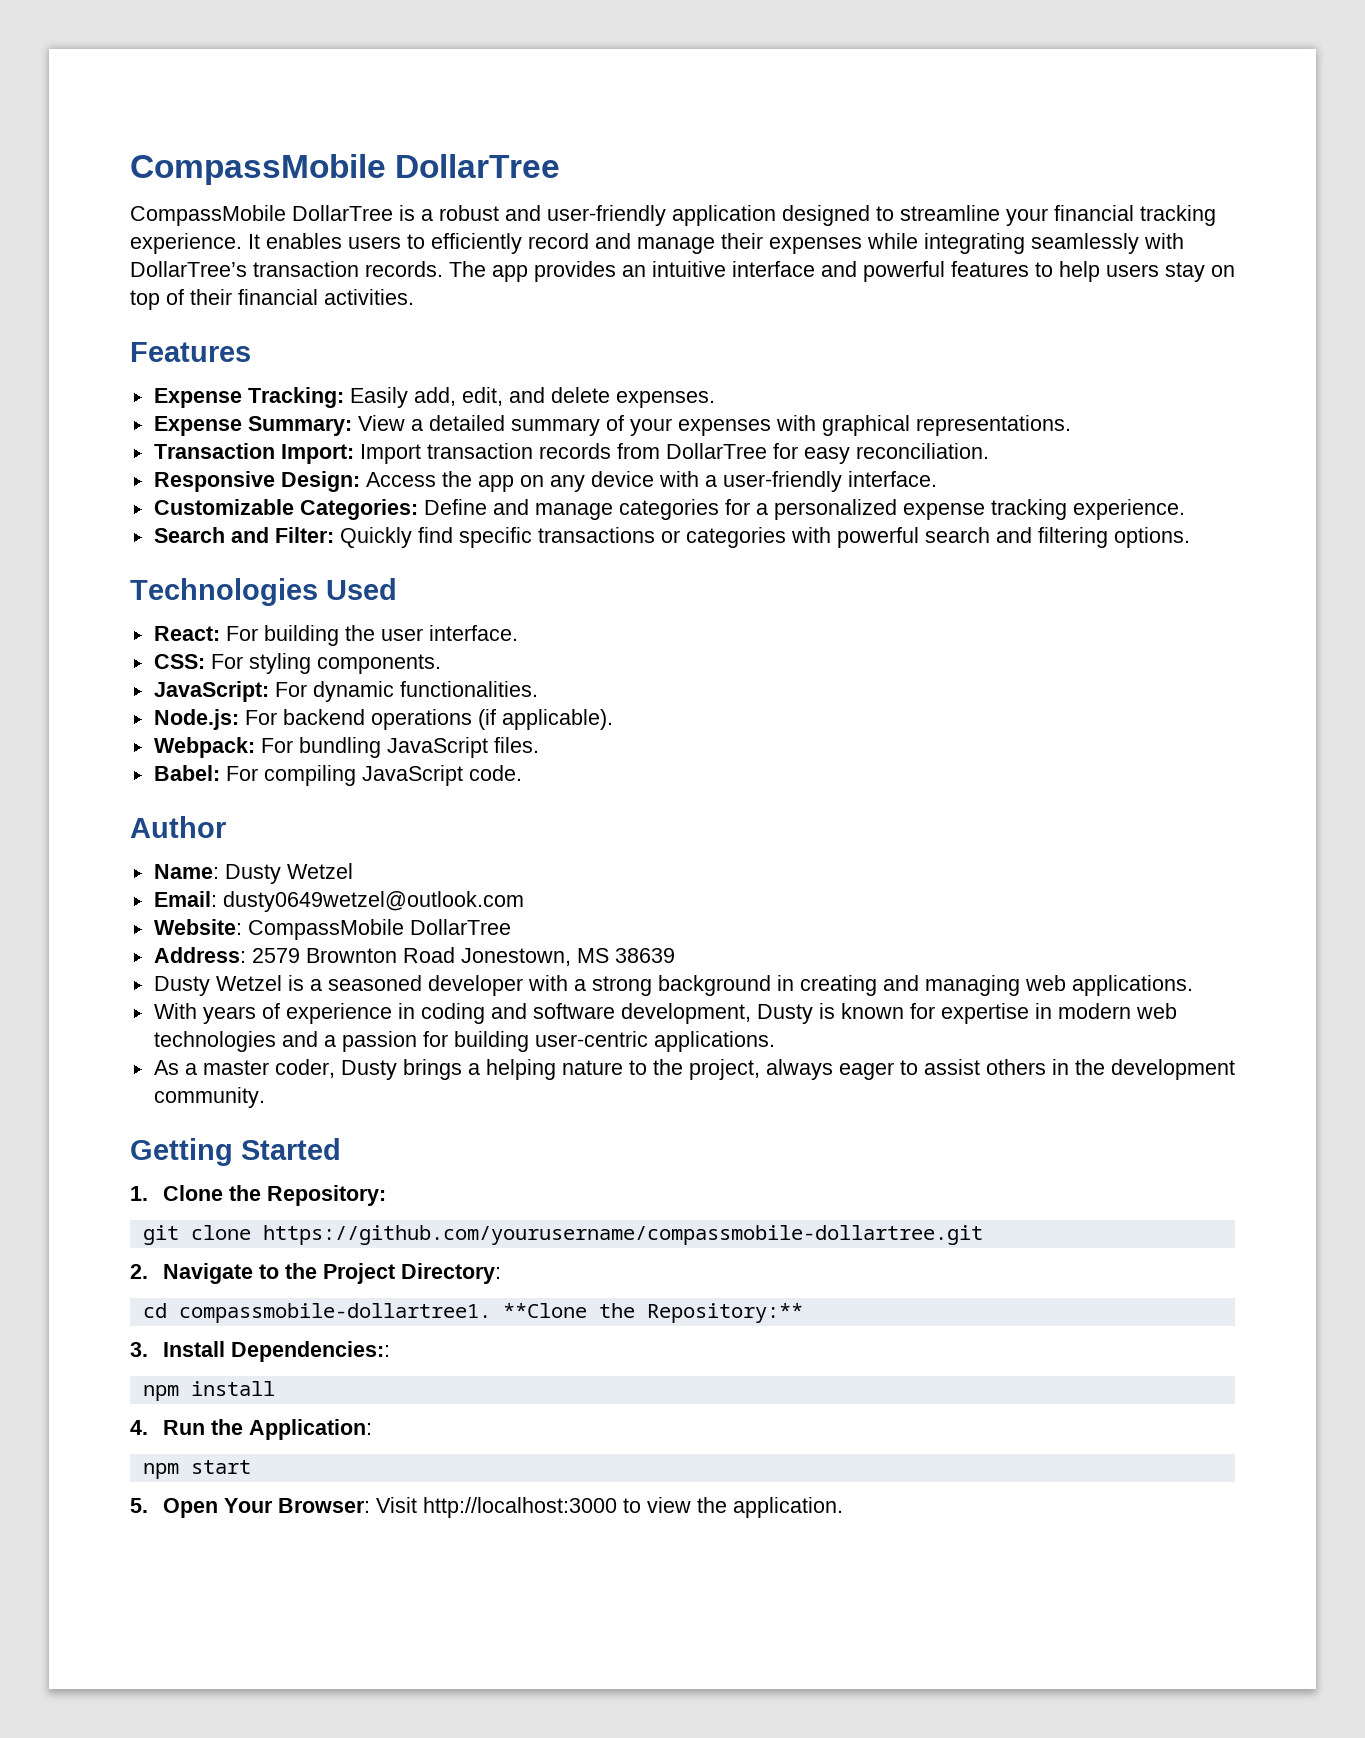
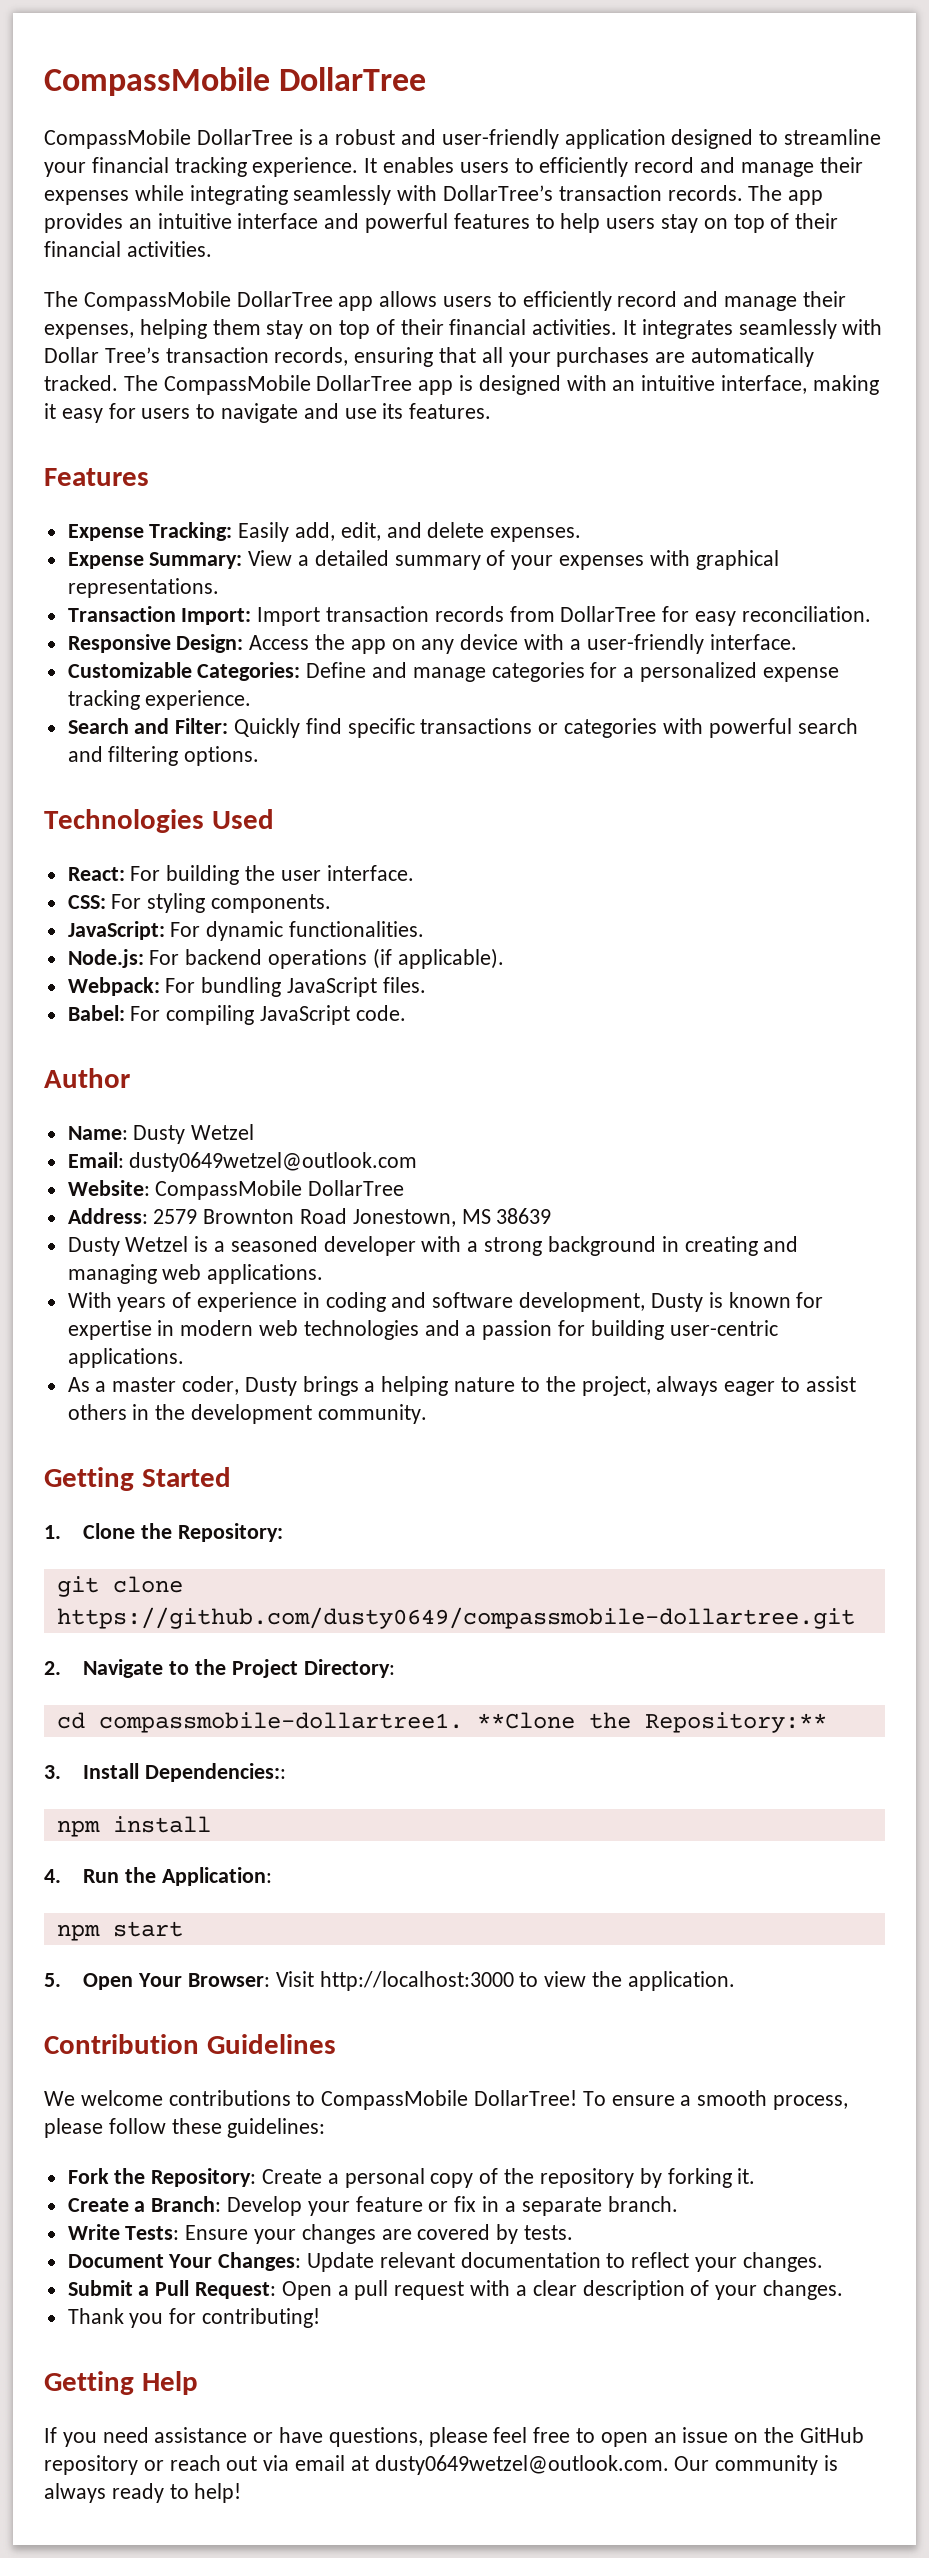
+ The CompassMobile DollarTree app allows users to efficiently record and manage their expenses, helping them stay on top of their financial activities. It integrates seamlessly with Dollar Tree’s transaction records, ensuring that all your purchases are automatically tracked. The CompassMobile DollarTree app is designed with an intuitive interface, making it easy for users to navigate and use its features.
- git clone https://github.com/yourusername/compassmobile-dollartree.git
+ git clone https://github.com/dusty0649/compassmobile-dollartree.git
+ Contribution Guidelines
+ We welcome contributions to CompassMobile DollarTree! To ensure a smooth process, please follow these guidelines:
+ Fork the Repository: Create a personal copy of the repository by forking it.
+ Create a Branch: Develop your feature or fix in a separate branch.
+ Write Tests: Ensure your changes are covered by tests.
+ Document Your Changes: Update relevant documentation to reflect your changes.
+ Submit a Pull Request: Open a pull request with a clear description of your changes.
+ Thank you for contributing!
+ Getting Help
+ If you need assistance or have questions, please feel free to open an issue on the GitHub repository or reach out via email at dusty0649wetzel@outlook.com. Our community is always ready to help!

